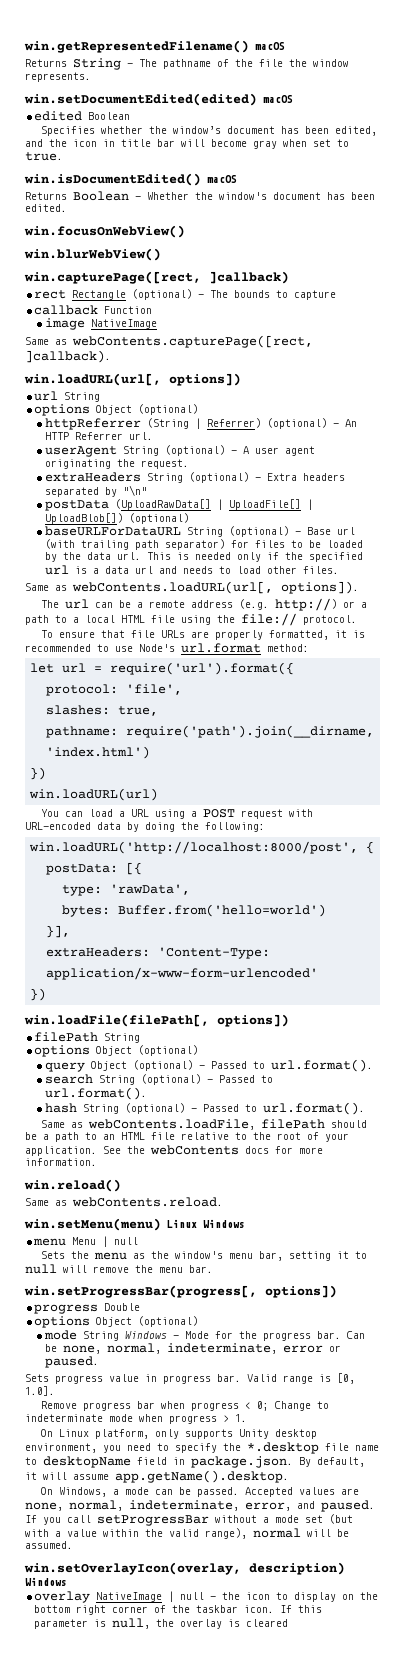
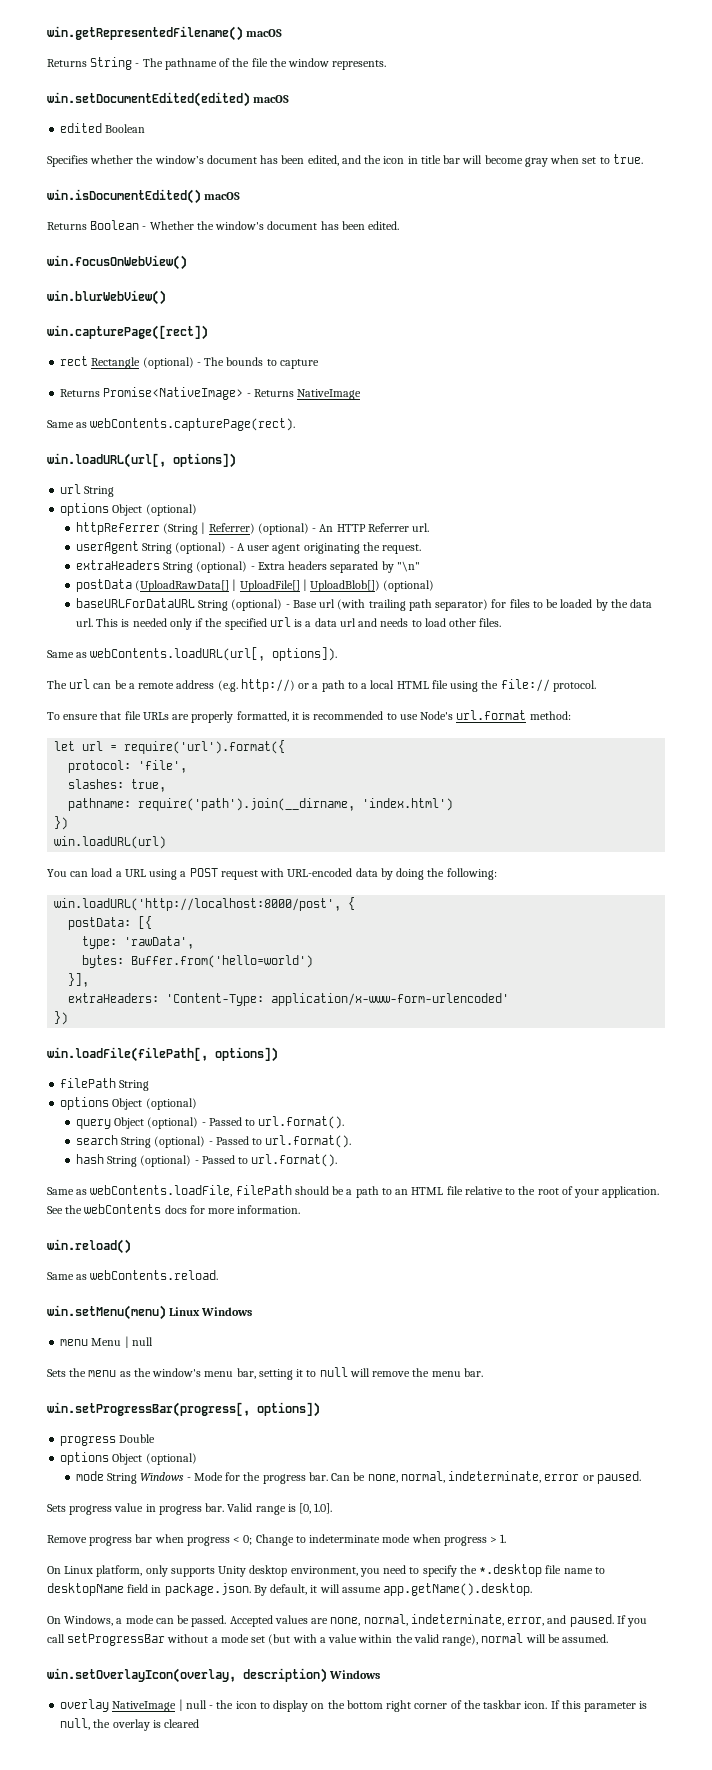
- win.capturePage([rect, ]callback)
+ win.capturePage([rect])
- callback Function
- image NativeImage
+ Returns Promise<NativeImage> - Returns NativeImage
- Same as webContents.capturePage([rect, ]callback).
+ Same as webContents.capturePage(rect).

